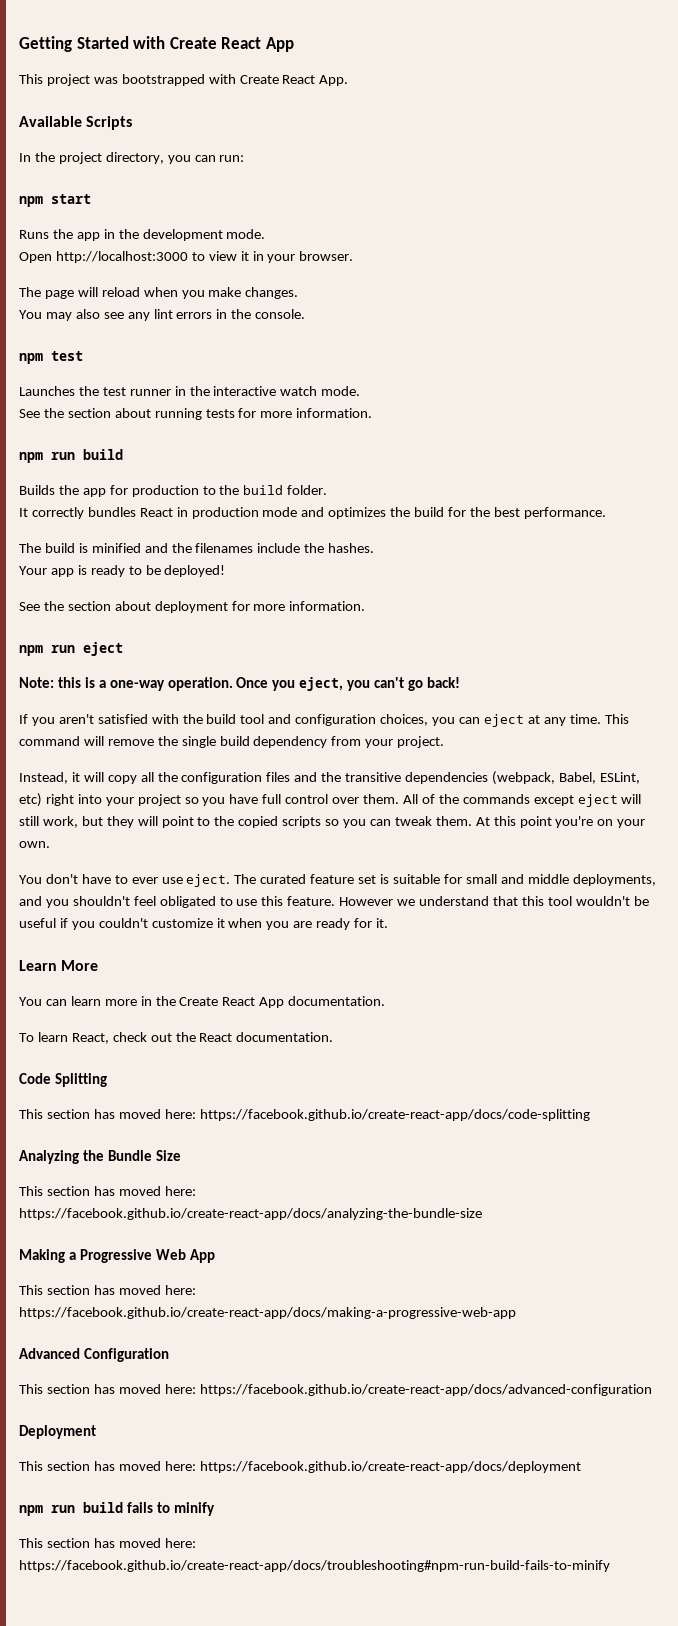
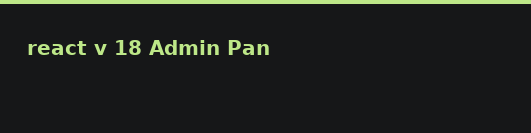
- Getting Started with Create React App
- This project was bootstrapped with Create React App.
- Available Scripts
- In the project directory, you can run:
- npm start
- Runs the app in the development mode.
- Open http://localhost:3000 to view it in your browser.
- The page will reload when you make changes.
- You may also see any lint errors in the console.
- npm test
- Launches the test runner in the interactive watch mode.
- See the section about running tests for more information.
- npm run build
- Builds the app for production to the build folder.
- It correctly bundles React in production mode and optimizes the build for the best performance.
- The build is minified and the filenames include the hashes.
- Your app is ready to be deployed!
- See the section about deployment for more information.
- npm run eject
- Note: this is a one-way operation. Once you eject, you can't go back!
- If you aren't satisfied with the build tool and configuration choices, you can eject at any time. This command will remove the single build dependency from your project.
- Instead, it will copy all the configuration files and the transitive dependencies (webpack, Babel, ESLint, etc) right into your project so you have full control over them. All of the commands except eject will still work, but they will point to the copied scripts so you can tweak them. At this point you're on your own.
- You don't have to ever use eject. The curated feature set is suitable for small and middle deployments, and you shouldn't feel obligated to use this feature. However we understand that this tool wouldn't be useful if you couldn't customize it when you are ready for it.
- Learn More
- You can learn more in the Create React App documentation.
- To learn React, check out the React documentation.
- Code Splitting
- This section has moved here: https://facebook.github.io/create-react-app/docs/code-splitting
- Analyzing the Bundle Size
- This section has moved here: https://facebook.github.io/create-react-app/docs/analyzing-the-bundle-size
- Making a Progressive Web App
- This section has moved here: https://facebook.github.io/create-react-app/docs/making-a-progressive-web-app
- Advanced Configuration
- This section has moved here: https://facebook.github.io/create-react-app/docs/advanced-configuration
- Deployment
- This section has moved here: https://facebook.github.io/create-react-app/docs/deployment
- npm run build fails to minify
- This section has moved here: https://facebook.github.io/create-react-app/docs/troubleshooting#npm-run-build-fails-to-minify
+ react v 18 Admin Pan

